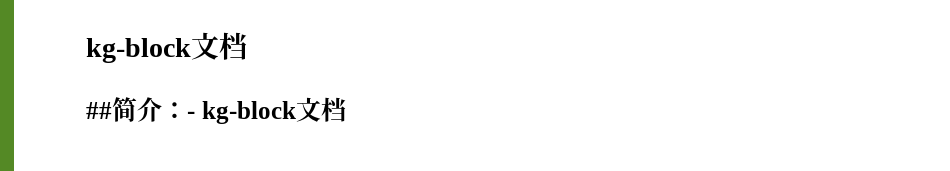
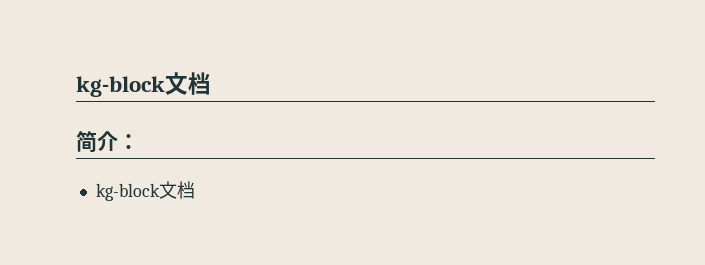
- ##简介：- kg-block文档
+ 简介：
+ kg-block文档

